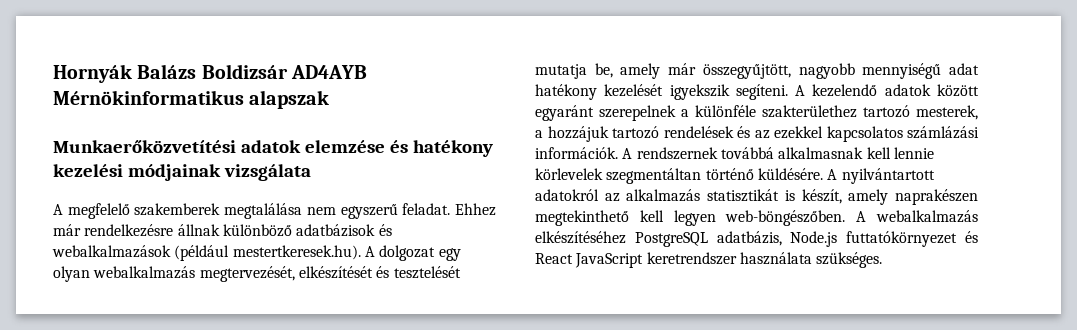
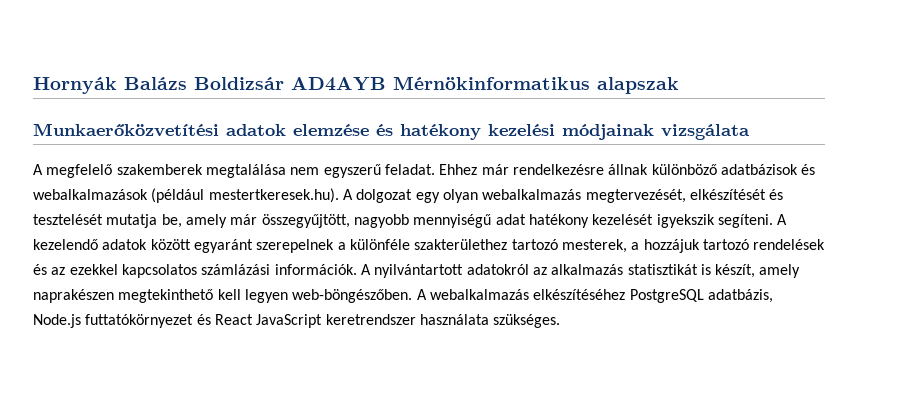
- A rendszernek továbbá alkalmasnak kell lennie körlevelek szegmentáltan történő küldésére. A nyilvántartott adatokról az alkalmazás statisztikát is készít, amely naprakészen megtekinthető kell legyen web-böngészőben.
+ A nyilvántartott adatokról az alkalmazás statisztikát is készít, amely naprakészen megtekinthető kell legyen web-böngészőben.

